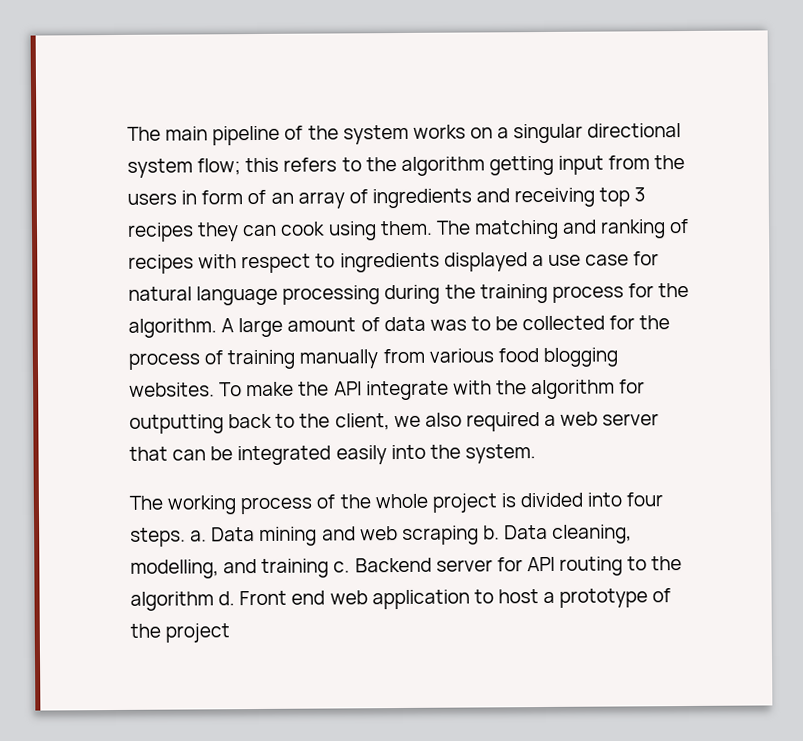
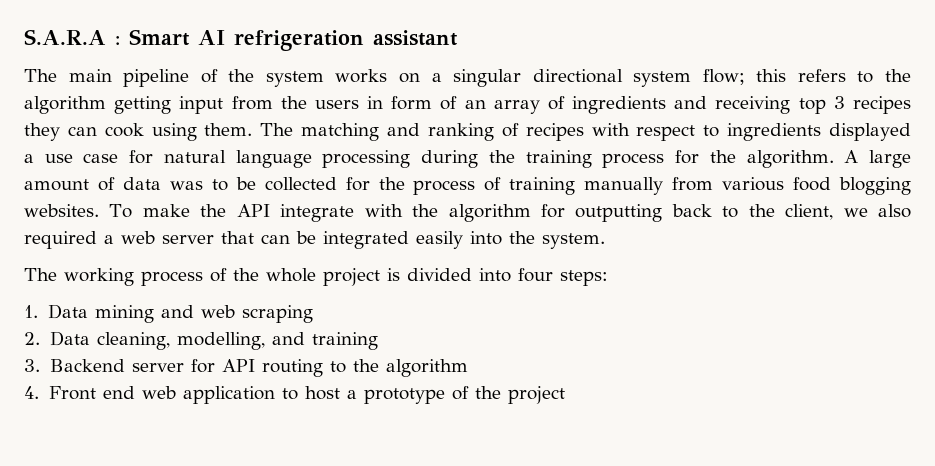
+ S.A.R.A : Smart AI refrigeration assistant
- The working process of the whole project is divided into four steps. a. Data mining and web scraping b. Data cleaning, modelling, and training c. Backend server for API routing to the algorithm d. Front end web application to host a prototype of the project
+ The working process of the whole project is divided into four steps:
+ 1. Data mining and web scraping
+ 2. Data cleaning, modelling, and training
+ 3. Backend server for API routing to the algorithm
+ 4. Front end web application to host a prototype of the project

